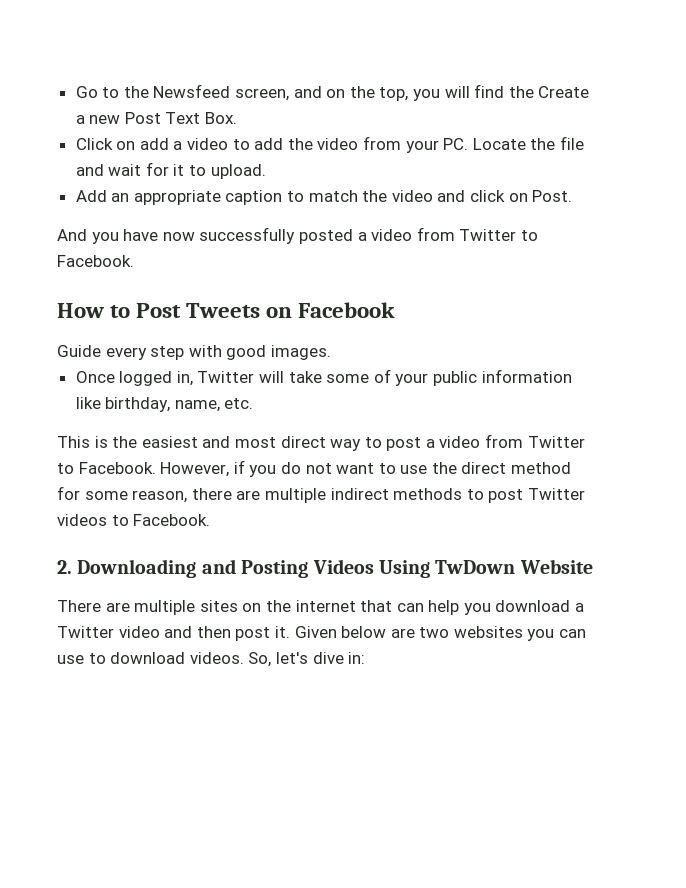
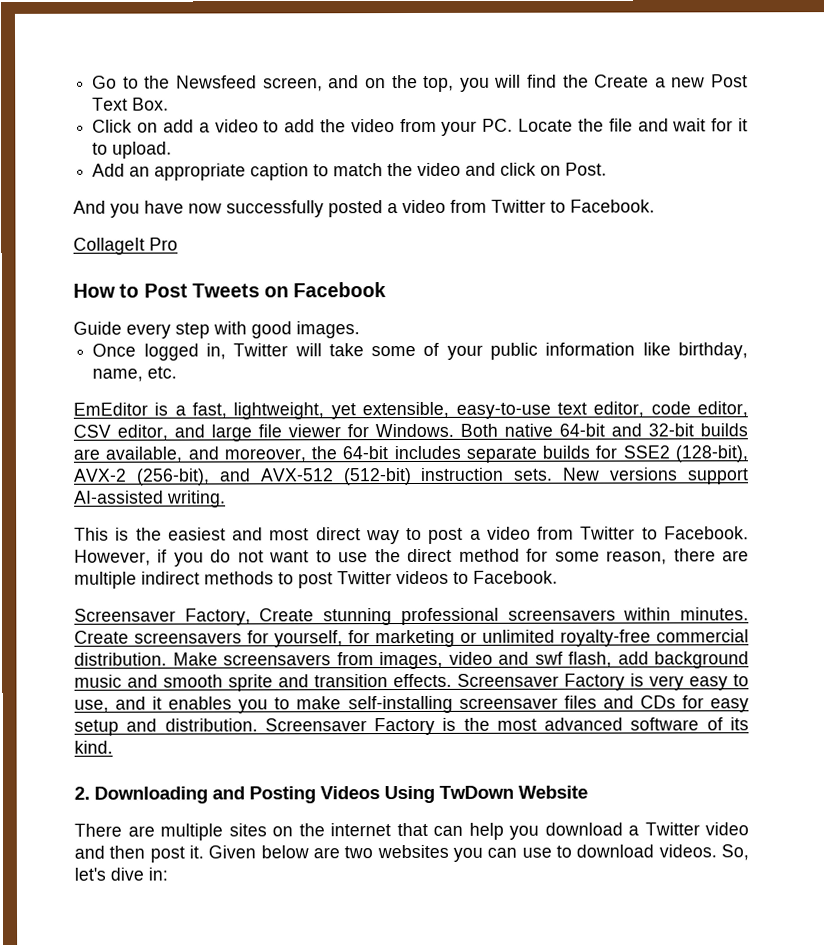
+ CollageIt Pro
+ EmEditor is a fast, lightweight, yet extensible, easy-to-use text editor, code editor, CSV editor, and large file viewer for Windows. Both native 64-bit and 32-bit builds are available, and moreover, the 64-bit includes separate builds for SSE2 (128-bit), AVX-2 (256-bit), and AVX-512 (512-bit) instruction sets. New versions support AI-assisted writing.
+ Screensaver Factory, Create stunning professional screensavers within minutes. Create screensavers for yourself, for marketing or unlimited royalty-free commercial distribution. Make screensavers from images, video and swf flash, add background music and smooth sprite and transition effects. Screensaver Factory is very easy to use, and it enables you to make self-installing screensaver files and CDs for easy setup and distribution. Screensaver Factory is the most advanced software of its kind.

